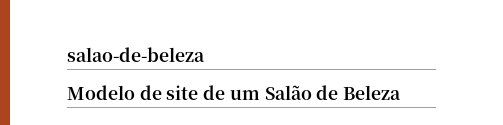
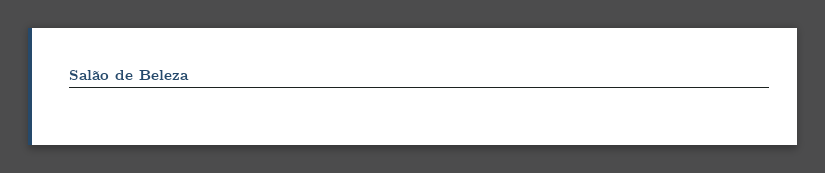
- salao-de-beleza
- Modelo de site de um Salão de Beleza
+ Salão de Beleza

